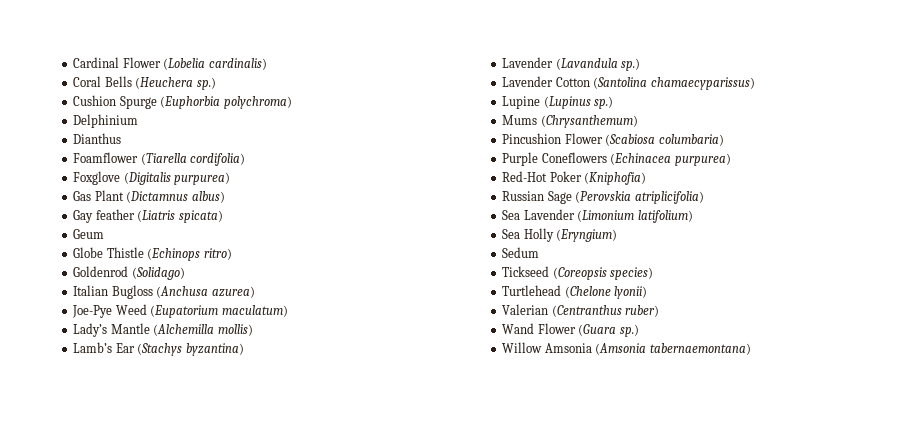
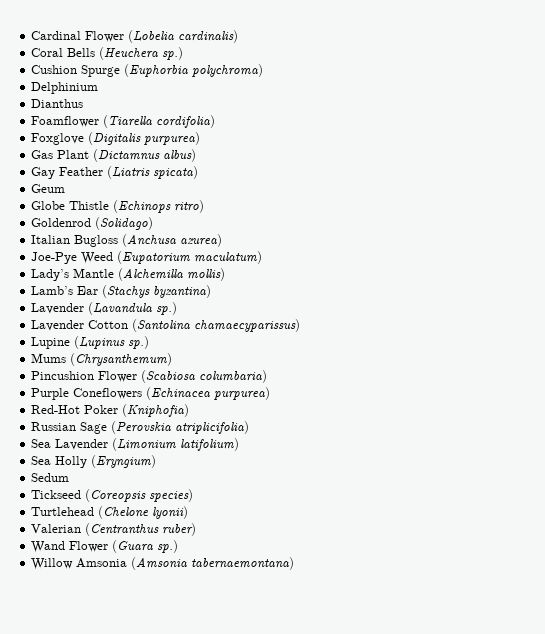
- Gay feather (Liatris spicata)
+ Gay Feather (Liatris spicata)

